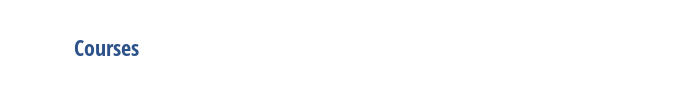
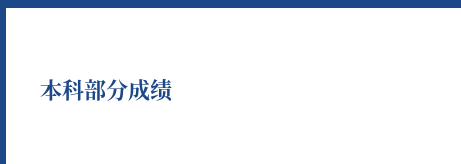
- Courses
+ 本科部分成绩

